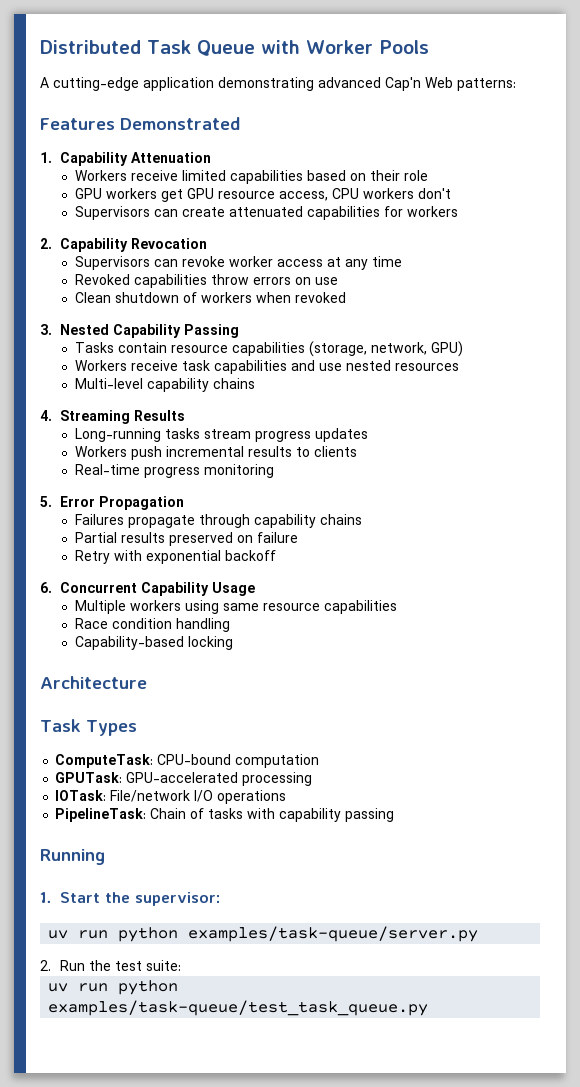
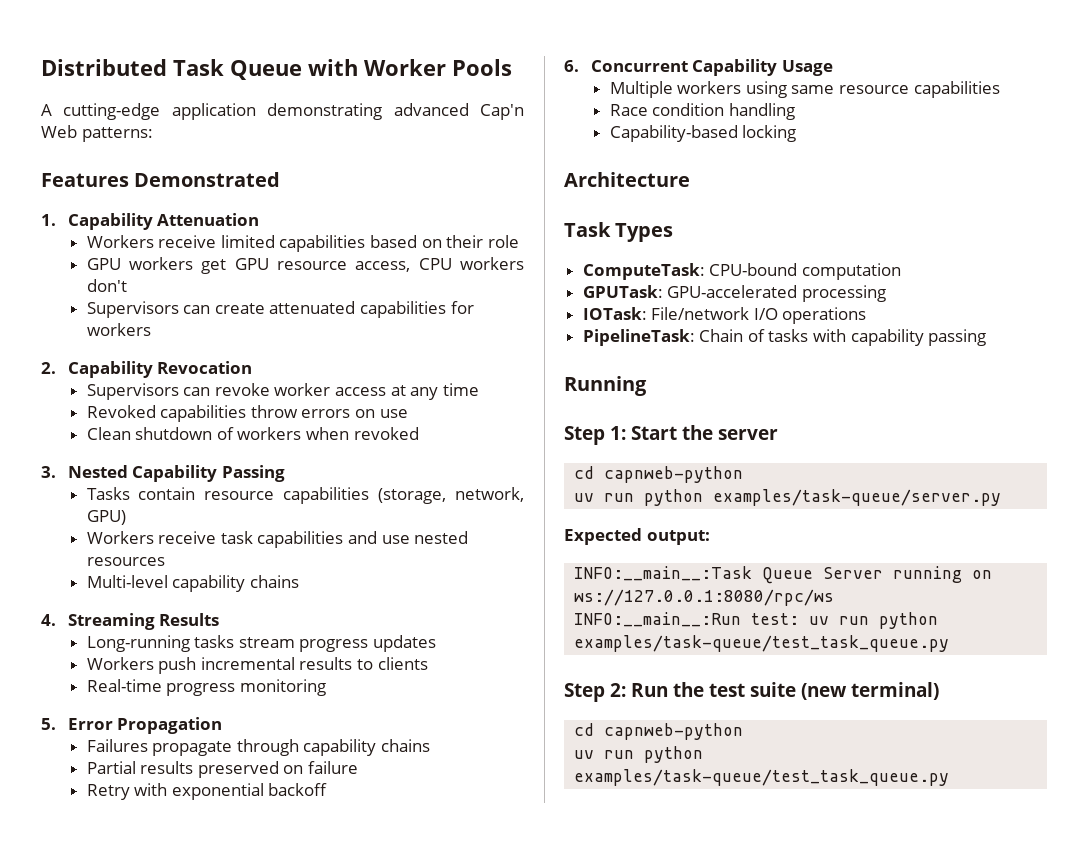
- 1. Start the supervisor:
+ Step 1: Start the server
+ cd capnweb-python
  uv run python examples/task-queue/server.py
- 2. Run the test suite:
+ Expected output:
+ INFO:__main__:Task Queue Server running on ws://127.0.0.1:8080/rpc/ws
+ INFO:__main__:Run test: uv run python examples/task-queue/test_task_queue.py
+ Step 2: Run the test suite (new terminal)
+ cd capnweb-python

